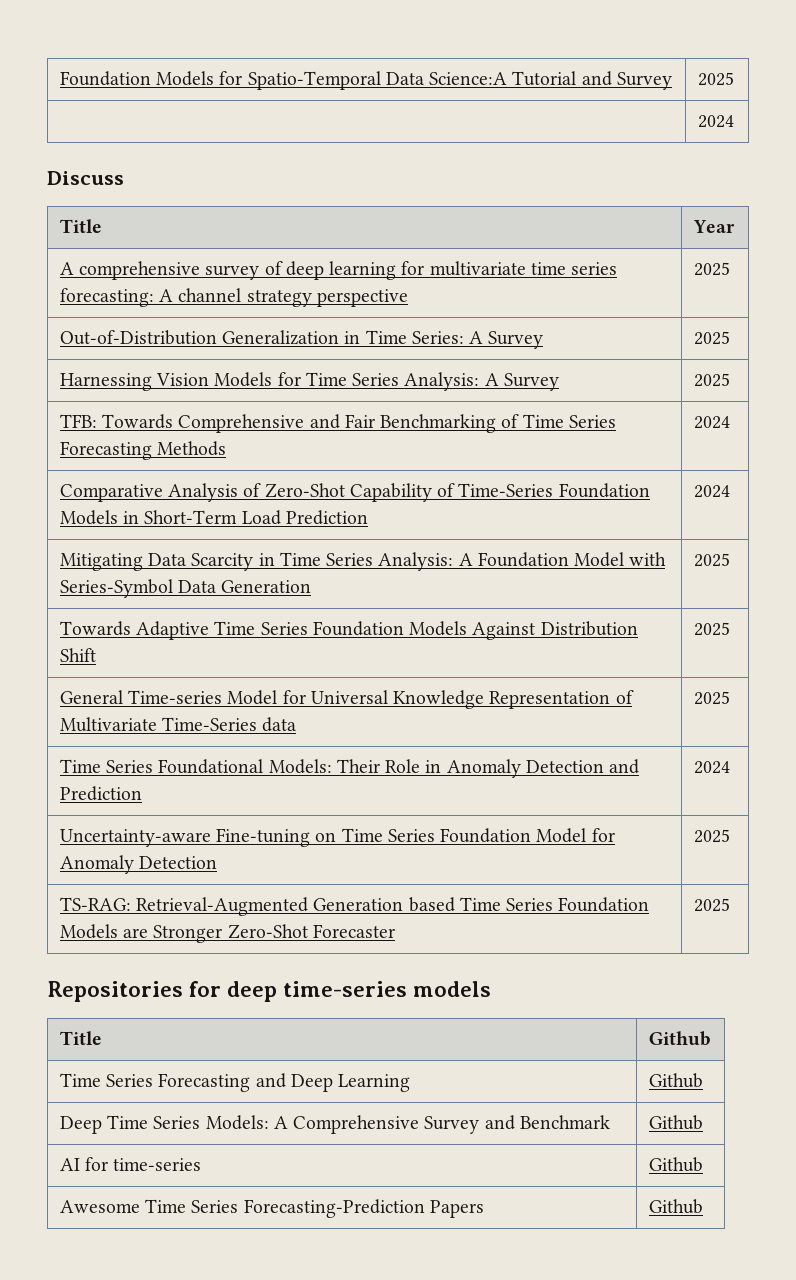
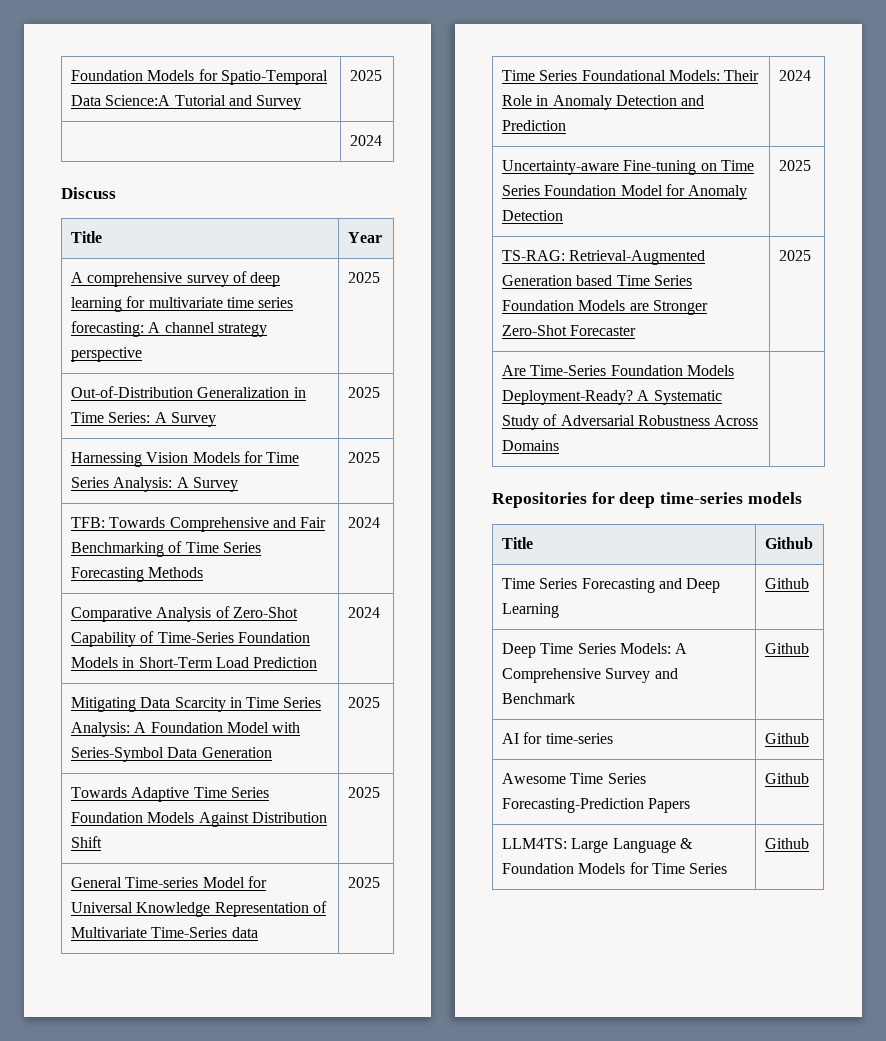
+ Are Time-Series Foundation Models Deployment-Ready? A Systematic Study of Adversarial Robustness Across Domains |
+ LLM4TS: Large Language & Foundation Models for Time Series | Github

